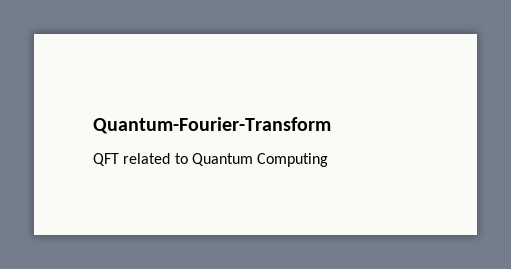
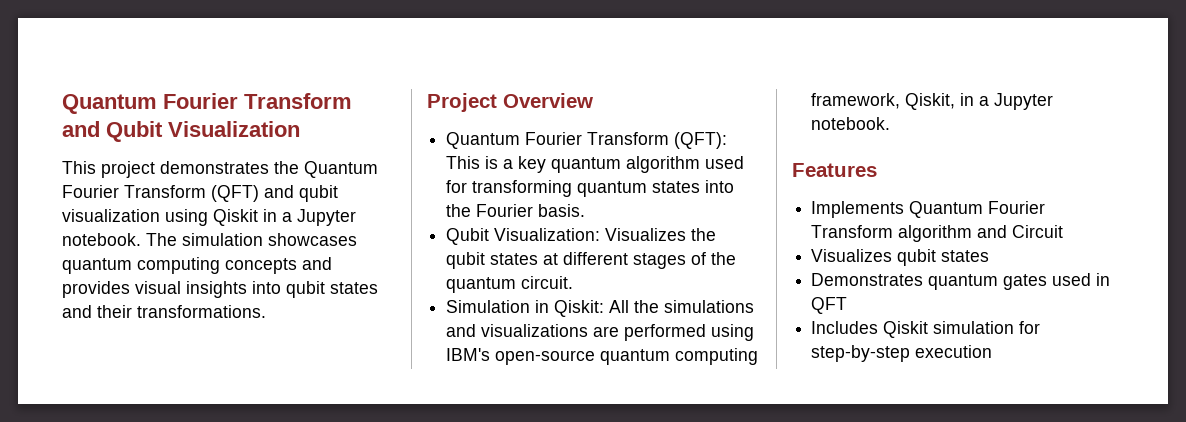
- Quantum-Fourier-Transform
- QFT related to Quantum Computing
+ Quantum Fourier Transform and Qubit Visualization
+ This project demonstrates the Quantum Fourier Transform (QFT) and qubit visualization using Qiskit in a Jupyter notebook. The simulation showcases quantum computing concepts and provides visual insights into qubit states and their transformations.
+ Project Overview
+ Quantum Fourier Transform (QFT): This is a key quantum algorithm used for transforming quantum states into the Fourier basis.
+ Qubit Visualization: Visualizes the qubit states at different stages of the quantum circuit.
+ Simulation in Qiskit: All the simulations and visualizations are performed using IBM's open-source quantum computing framework, Qiskit, in a Jupyter notebook.
+ Features
+ Implements Quantum Fourier Transform algorithm and Circuit
+ Visualizes qubit states
+ Demonstrates quantum gates used in QFT
+ Includes Qiskit simulation for step-by-step execution

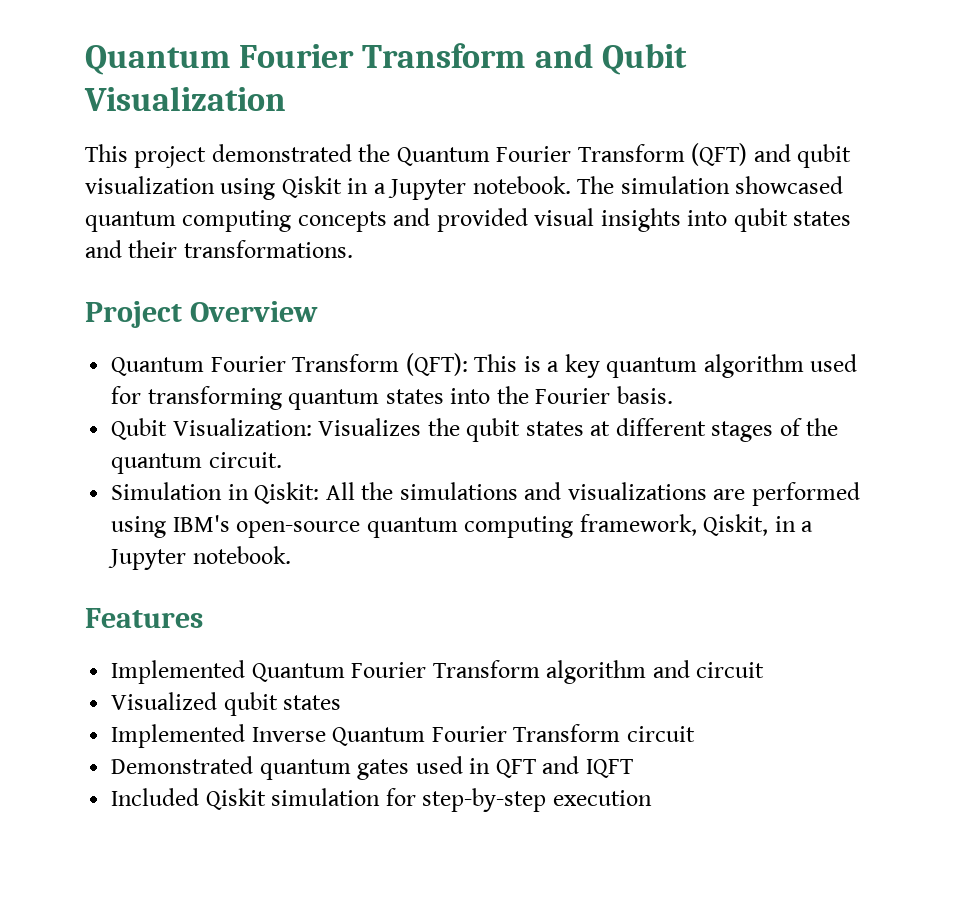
- This project demonstrates the Quantum Fourier Transform (QFT) and qubit visualization using Qiskit in a Jupyter notebook.
+ This project demonstrated the Quantum Fourier Transform (QFT) and qubit visualization using Qiskit in a Jupyter notebook.
- The simulation showcases quantum computing concepts and provides visual insights into qubit states and their transformations.
+ The simulation showcased quantum computing concepts and provided visual insights into qubit states and their transformations.
- Implements Quantum Fourier Transform algorithm and Circuit
- Visualizes qubit states
+ Implemented Quantum Fourier Transform algorithm and circuit
+ Visualized qubit states
- Demonstrates quantum gates used in QFT
- Includes Qiskit simulation for step-by-step execution
+ Implemented Inverse Quantum Fourier Transform circuit
+ Demonstrated quantum gates used in QFT and IQFT
+ Included Qiskit simulation for step-by-step execution

